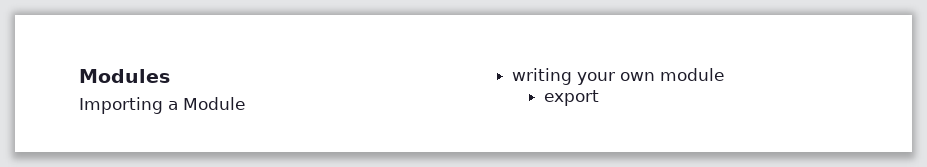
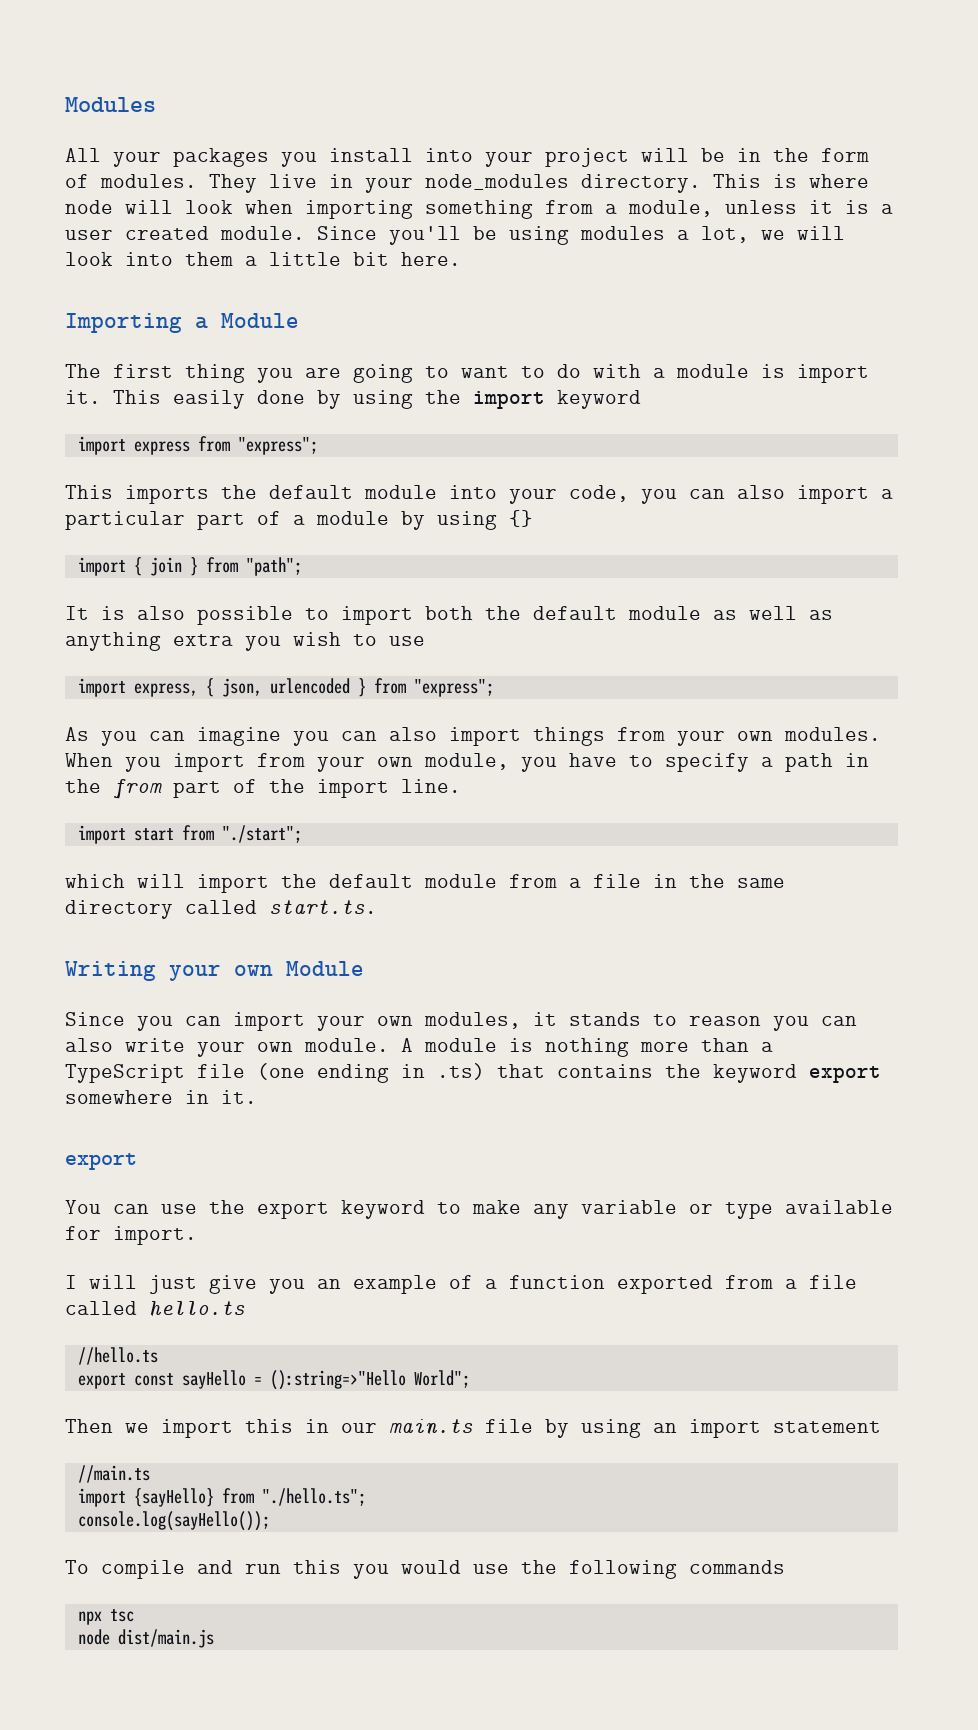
+ All your packages you install into your project will be in the form of modules. They live in your node_modules directory. This is where node will look when importing something from a module, unless it is a user created module. Since you'll be using modules a lot, we will look into them a little bit here.
  Importing a Module
- writing your own module
+ The first thing you are going to want to do with a module is import it. This easily done by using the import keyword
+ import express from "express";
+ This imports the default module into your code, you can also import a particular part of a module by using {}
+ import { join } from "path";
+ It is also possible to import both the default module as well as anything extra you wish to use
+ import express, { json, urlencoded } from "express";
+ As you can imagine you can also import things from your own modules. When you import from your own module, you have to specify a path in the from part of the import line.
+ import start from "./start";
+ which will import the default module from a file in the same directory called start.ts.
+ Writing your own Module
+ Since you can import your own modules, it stands to reason you can also write your own module. A module is nothing more than a TypeScript file (one ending in .ts) that contains the keyword export somewhere in it.
  export
+ You can use the export keyword to make any variable or type available for import.
+ I will just give you an example of a function exported from a file called hello.ts
+ //hello.ts
+ export const sayHello = ():string=>"Hello World";
+ Then we import this in our main.ts file by using an import statement
+ //main.ts
+ import {sayHello} from "./hello.ts";
+ console.log(sayHello());
+ To compile and run this you would use the following commands
+ npx tsc
+ node dist/main.js

